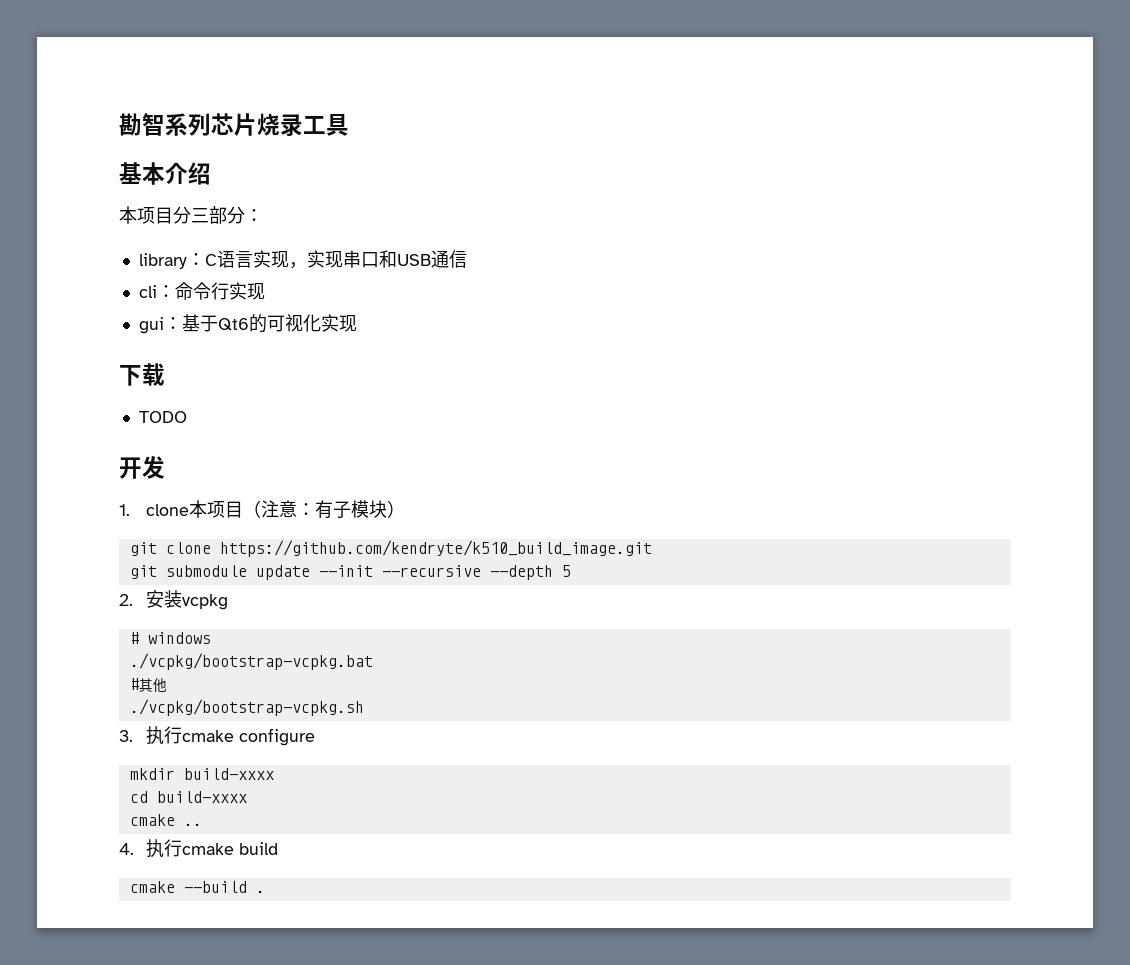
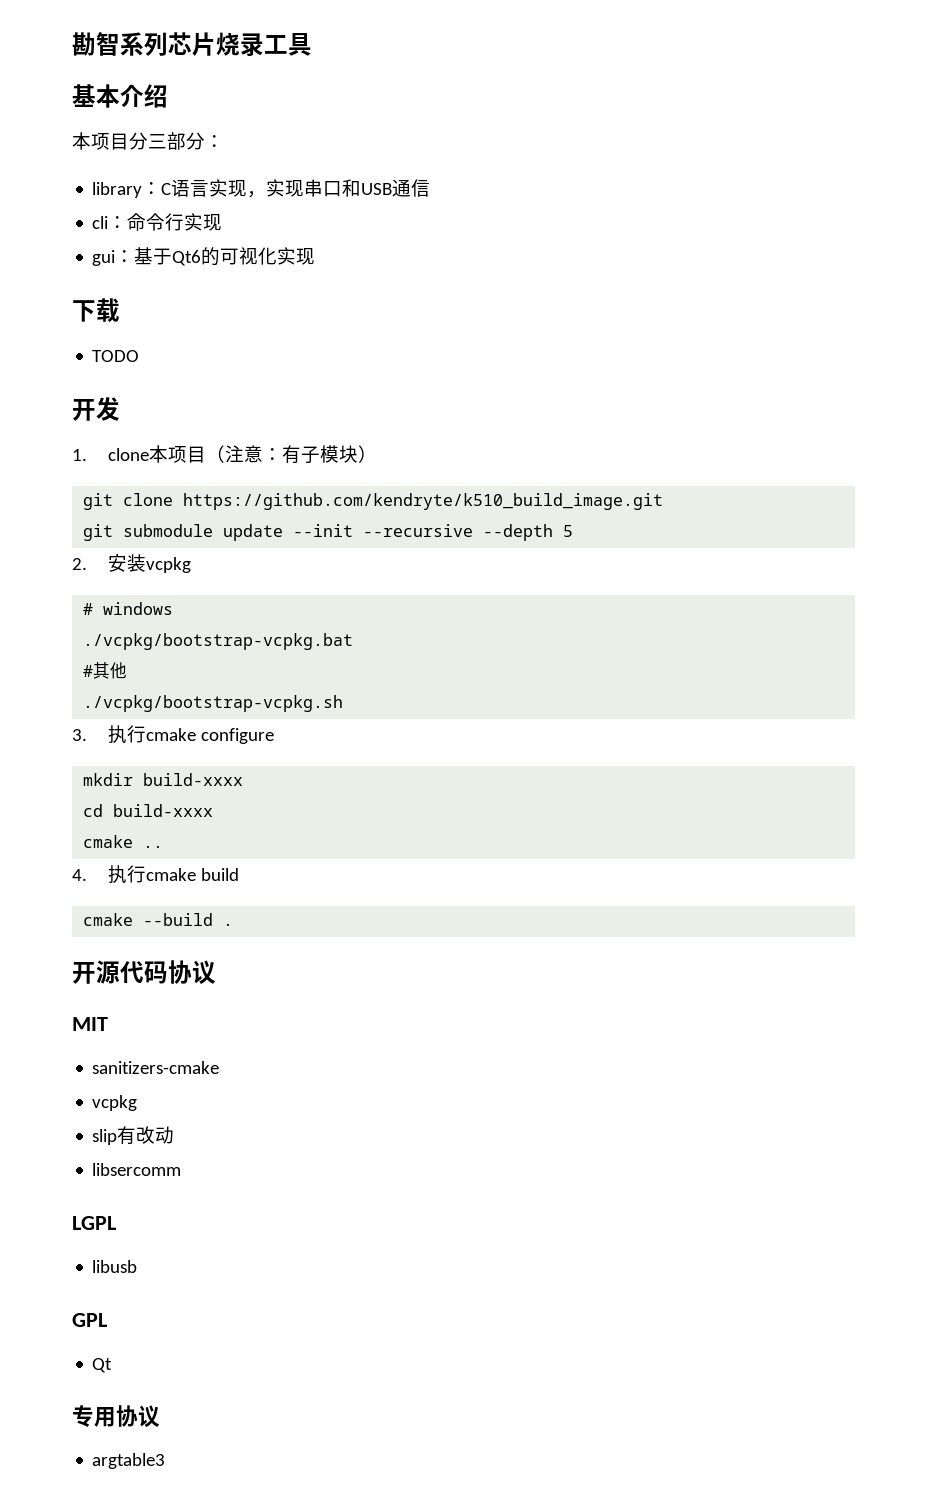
+ 开源代码协议
+ MIT
+ sanitizers-cmake
+ vcpkg
+ slip有改动
+ libsercomm
+ LGPL
+ libusb
+ GPL
+ Qt
+ 专用协议
+ argtable3

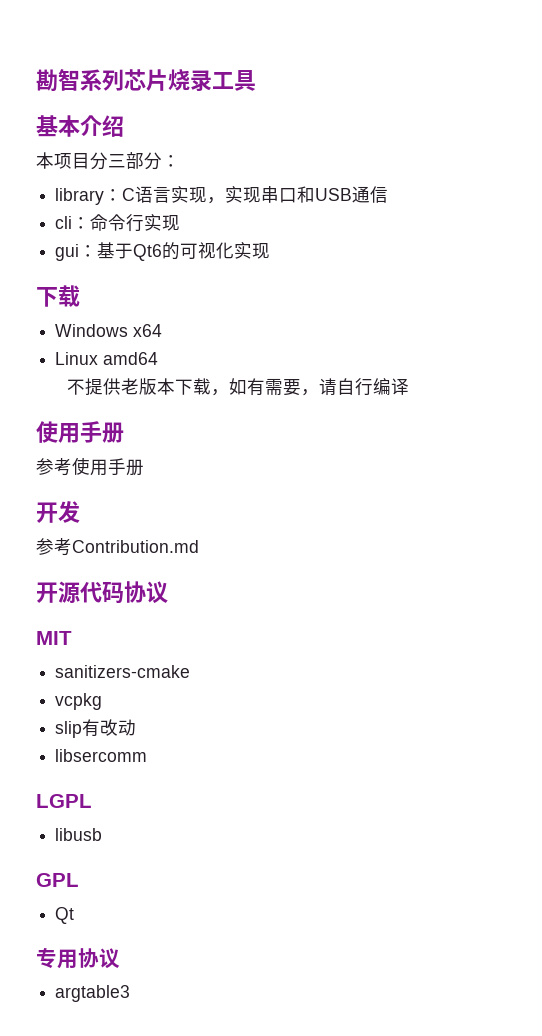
- TODO
+ Windows x64
+ Linux amd64
+ 不提供老版本下载，如有需要，请自行编译
+ 使用手册
+ 参考使用手册
  开发
- 1. clone本项目（注意：有子模块）
- git clone https://github.com/kendryte/k510_build_image.git
- git submodule update --init --recursive --depth 5
- 2.安装vcpkg
- # windows
- ./vcpkg/bootstrap-vcpkg.bat
- #其他
- ./vcpkg/bootstrap-vcpkg.sh
- 3.执行cmake configure
- mkdir build-xxxx
- cd build-xxxx
- cmake ..
- 4.执行cmake build
- cmake --build .
+ 参考Contribution.md

